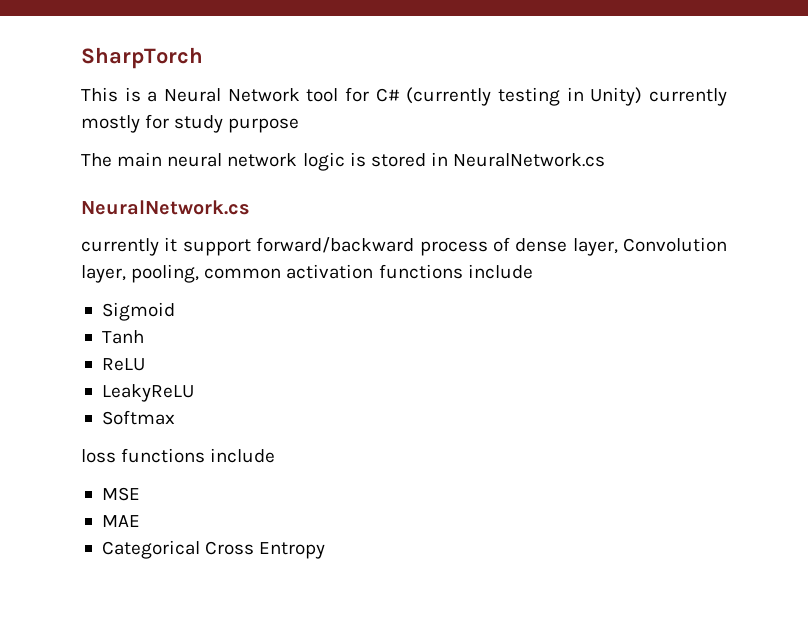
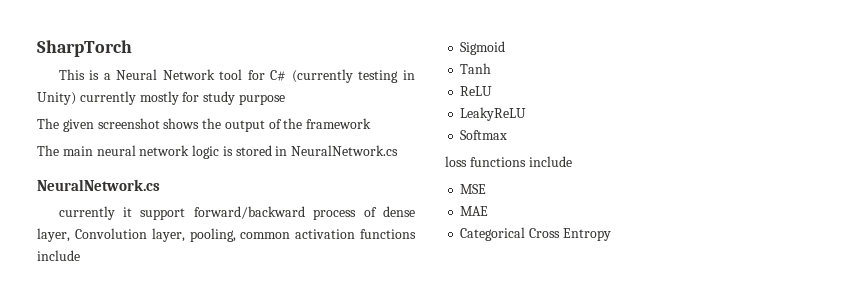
+ The given screenshot shows the output of the framework

